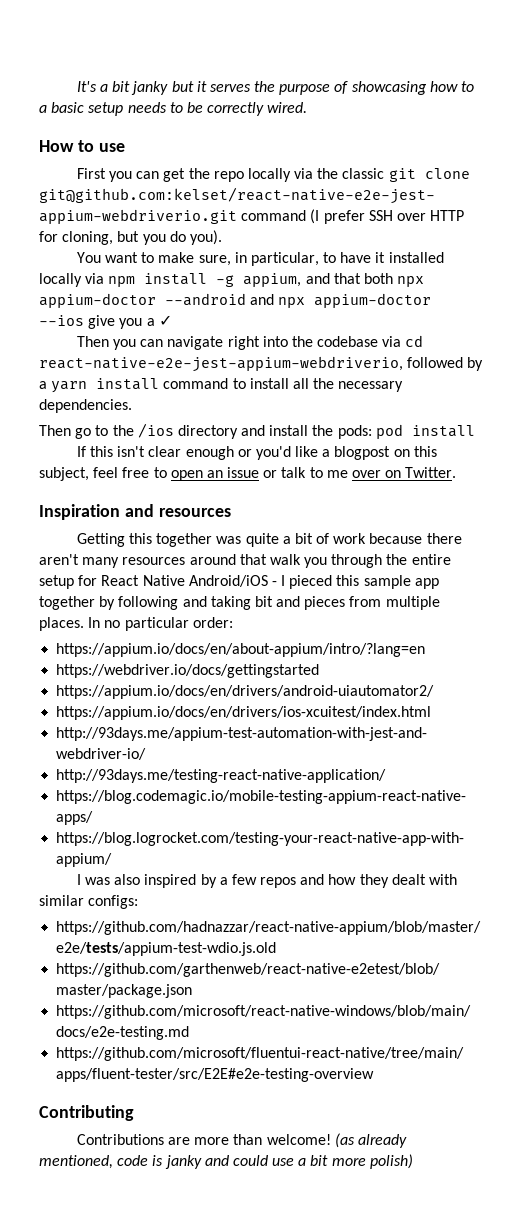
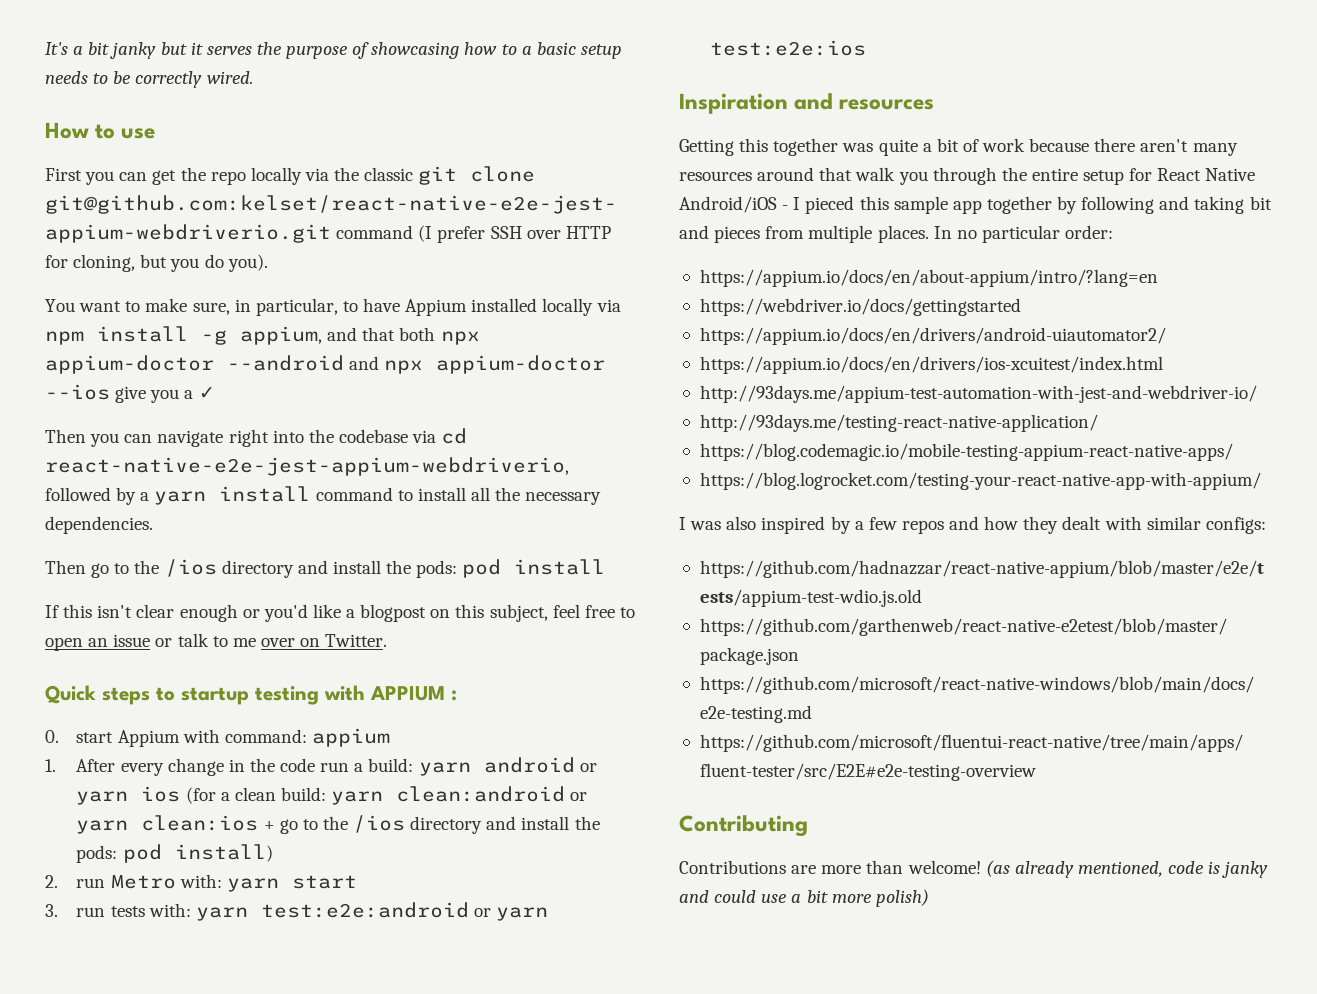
- You want to make sure, in particular, to have it installed locally via npm install -g appium, and that both npx appium-doctor --android and npx appium-doctor --ios give you a ✓
+ You want to make sure, in particular, to have Appium installed locally via npm install -g appium, and that both npx appium-doctor --android and npx appium-doctor --ios give you a ✓
+ Quick steps to startup testing with APPIUM :
+ 0. start Appium with command: appium
+ 1. After every change in the code run a build: yarn android or yarn ios (for a clean build: yarn clean:android or yarn clean:ios + go to the /ios directory and install the pods: pod install)
+ 2. run Metro with: yarn start
+ 3. run tests with: yarn test:e2e:android or yarn test:e2e:ios

